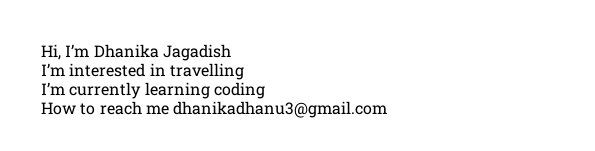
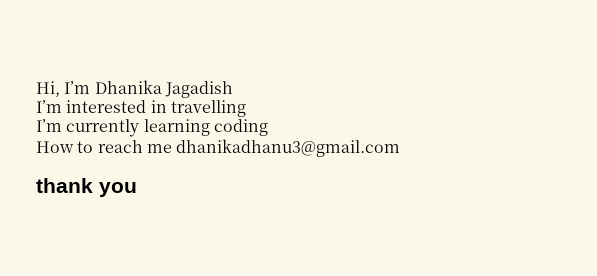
+ thank you

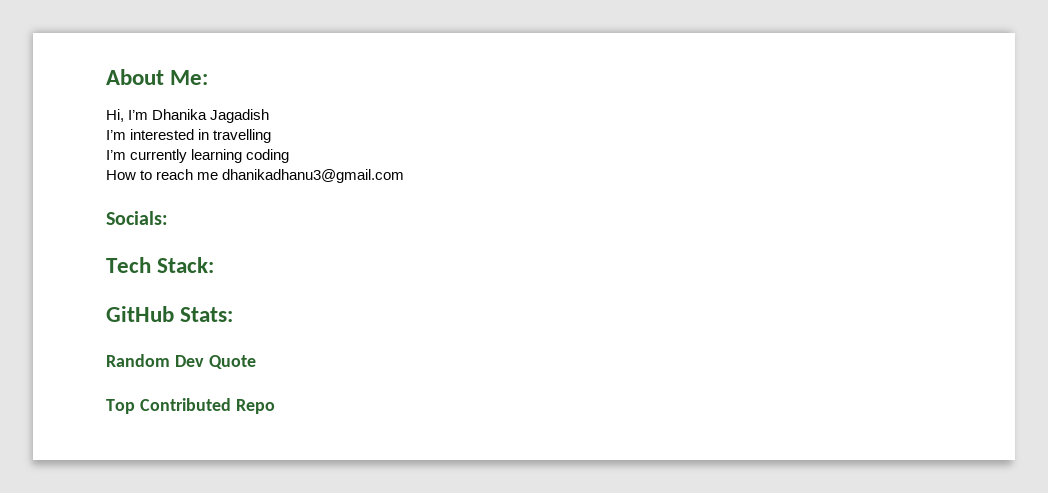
+ About Me:
- thank you
+ Socials:
+ Tech Stack:
+ GitHub Stats:
+ Random Dev Quote
+ Top Contributed Repo

